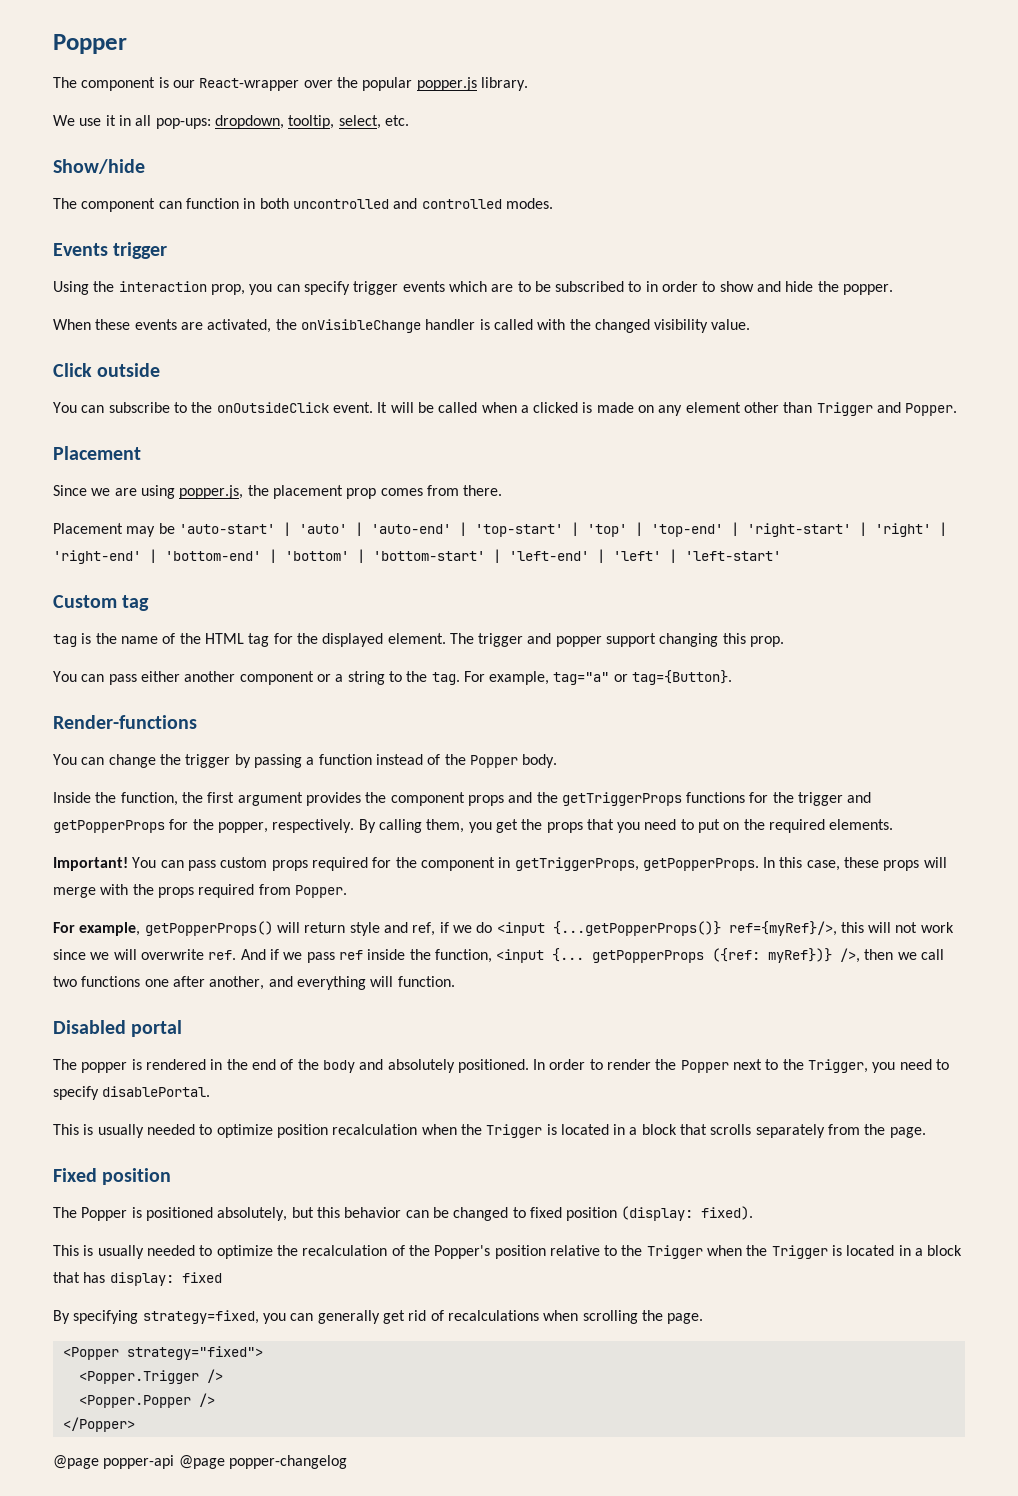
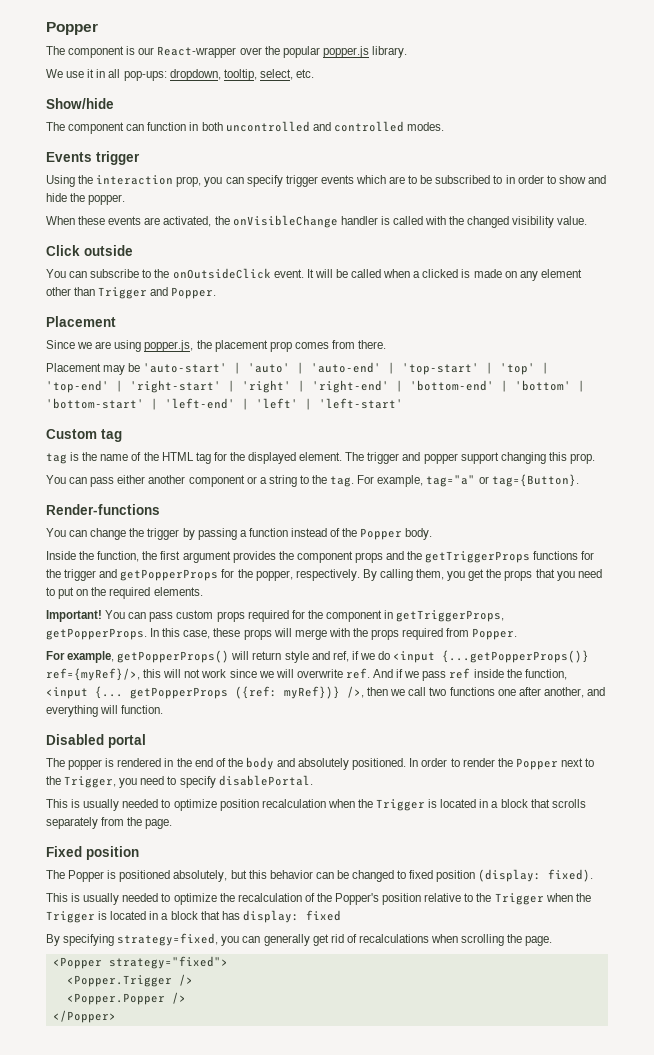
- @page popper-api @page popper-changelog

